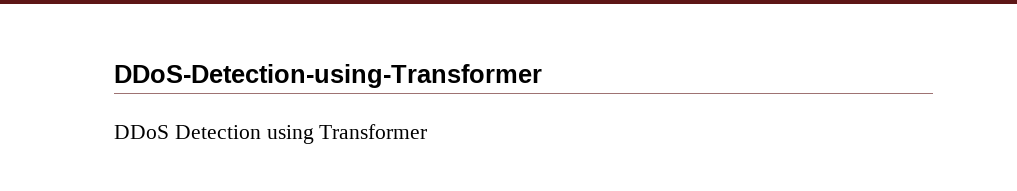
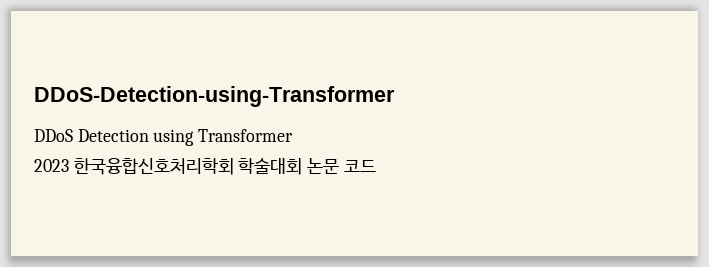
+ 2023 한국융합신호처리학회 학술대회 논문 코드

